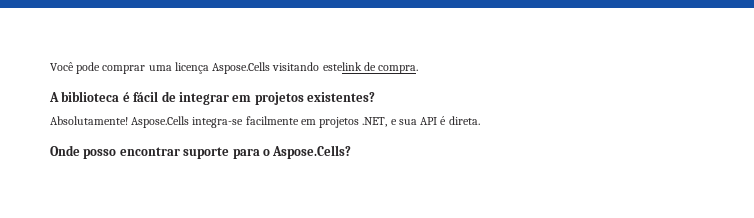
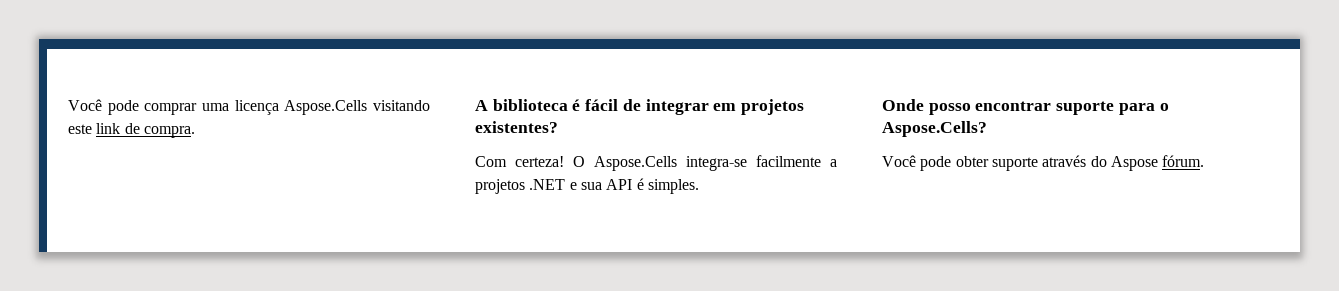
- Você pode comprar uma licença Aspose.Cells visitando estelink de compra.
+ Você pode comprar uma licença Aspose.Cells visitando este link de compra.
- Absolutamente! Aspose.Cells integra-se facilmente em projetos .NET, e sua API é direta.
+ Com certeza! O Aspose.Cells integra-se facilmente a projetos .NET e sua API é simples.
+ Você pode obter suporte através do Aspose fórum.

